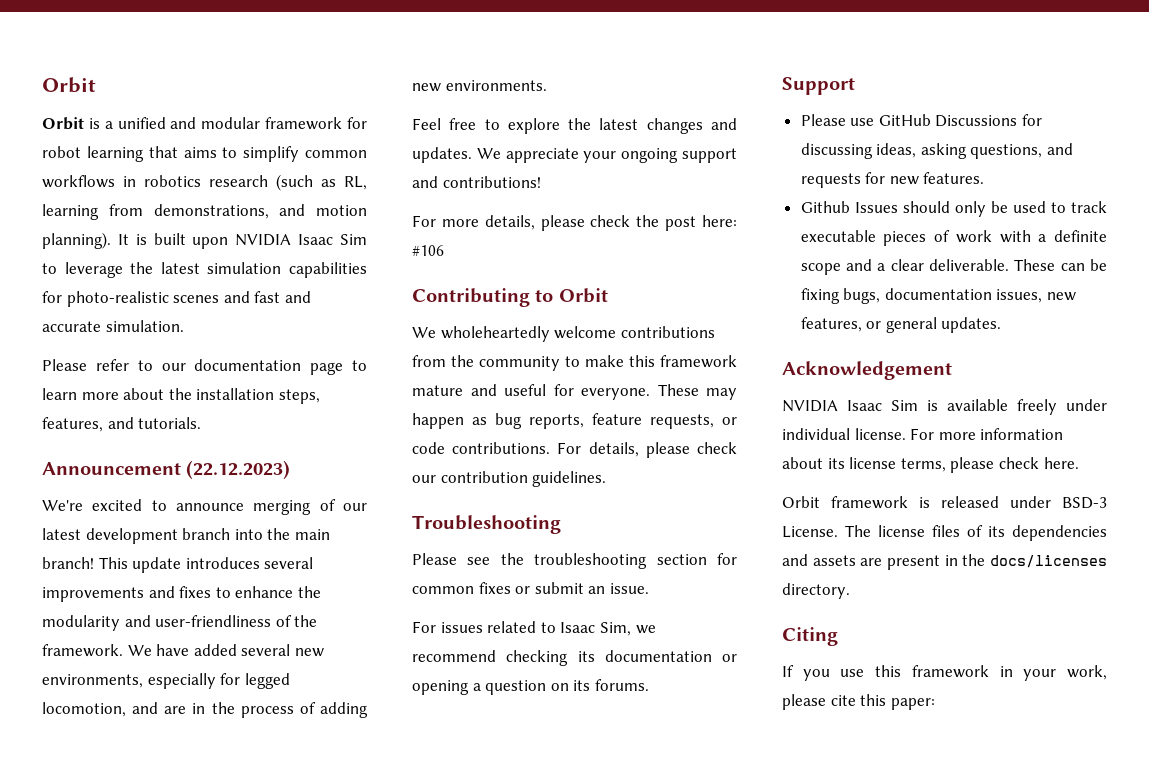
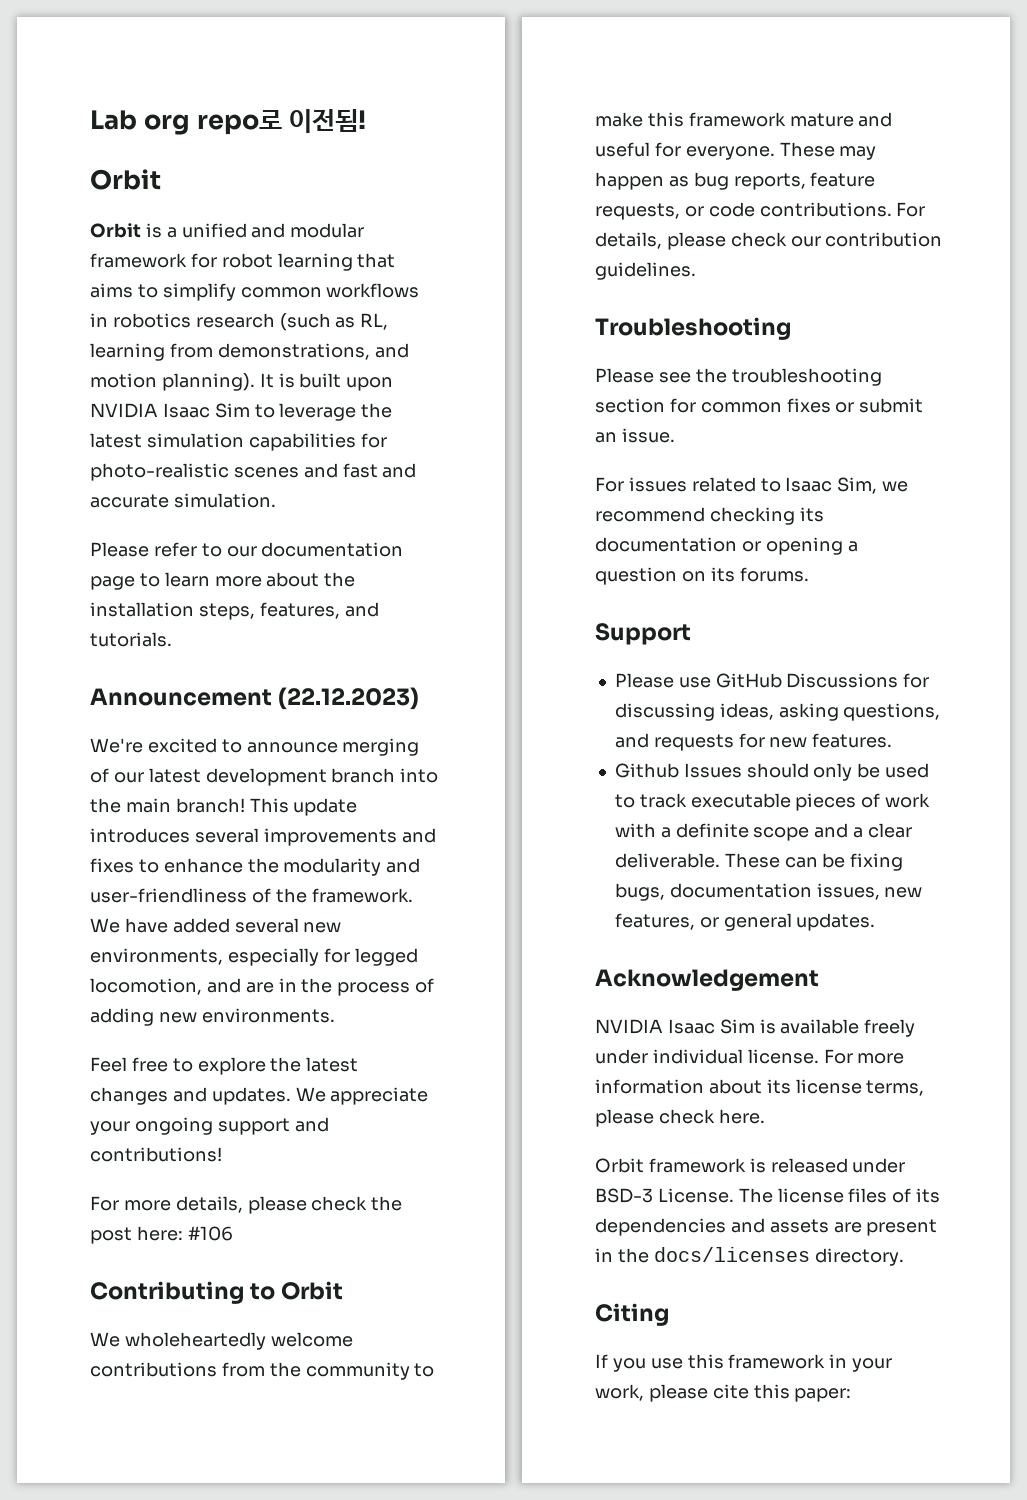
+ Lab org repo로 이전됨!

